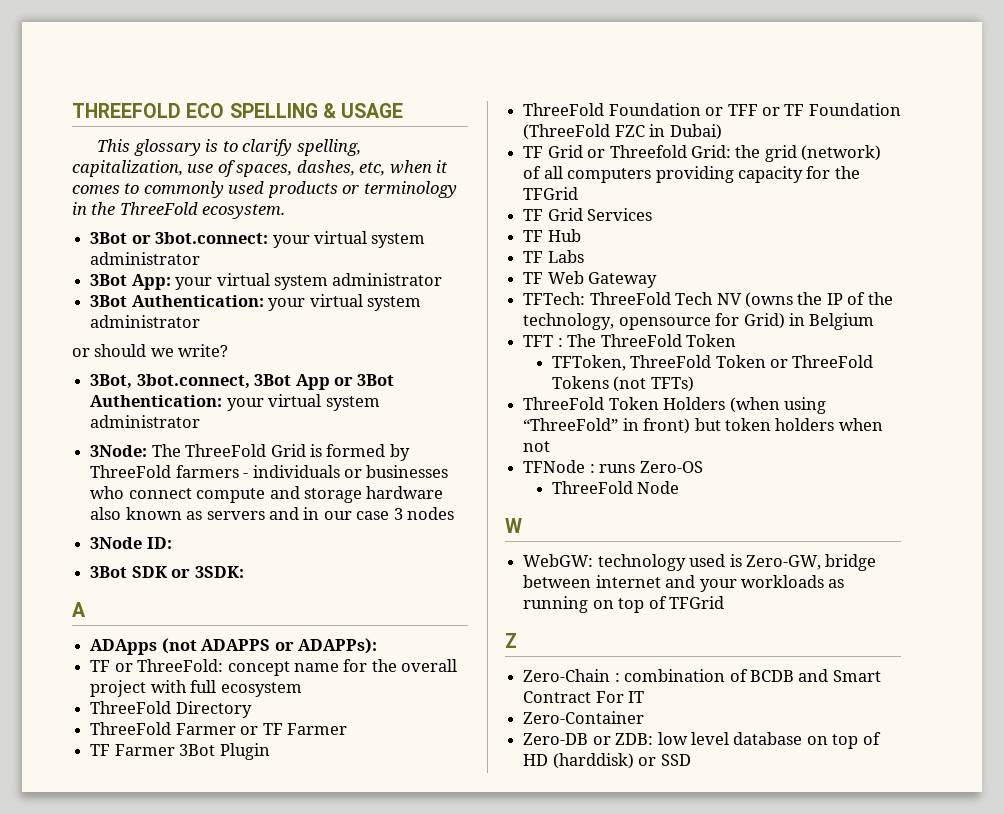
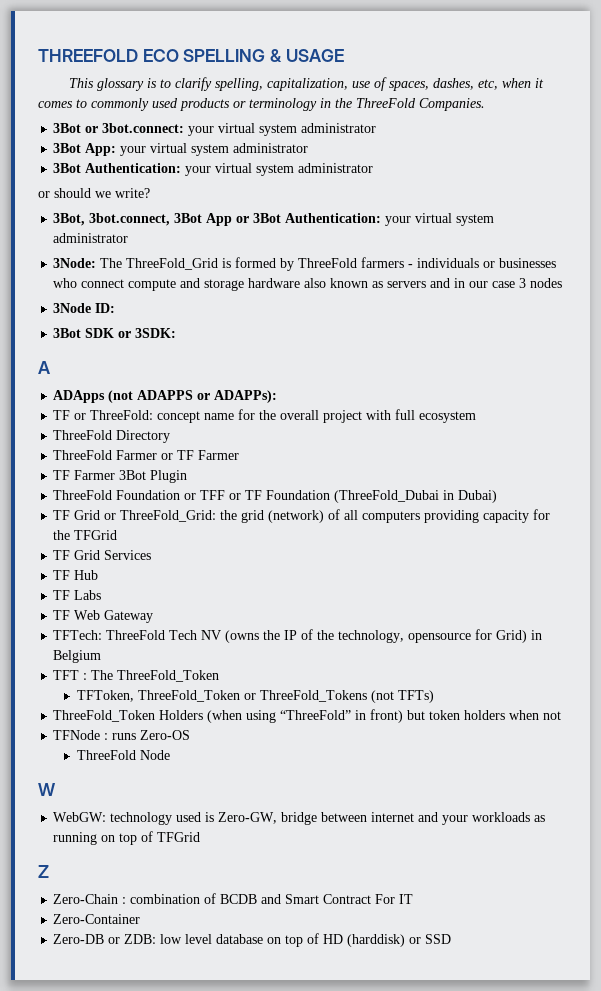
- This glossary is to clarify spelling, capitalization, use of spaces, dashes, etc, when it comes to commonly used products or terminology in the ThreeFold ecosystem.
+ This glossary is to clarify spelling, capitalization, use of spaces, dashes, etc, when it comes to commonly used products or terminology in the ThreeFold Companies.
- 3Node: The ThreeFold Grid is formed by ThreeFold farmers - individuals or businesses who connect compute and storage hardware also known as servers and in our case 3 nodes
+ 3Node: The ThreeFold_Grid is formed by ThreeFold farmers - individuals or businesses who connect compute and storage hardware also known as servers and in our case 3 nodes
- ThreeFold Foundation or TFF or TF Foundation (ThreeFold FZC in Dubai)
+ ThreeFold Foundation or TFF or TF Foundation (ThreeFold_Dubai in Dubai)
- TF Grid or Threefold Grid: the grid (network) of all computers providing capacity for the TFGrid
+ TF Grid or ThreeFold_Grid: the grid (network) of all computers providing capacity for the TFGrid
- TFT : The ThreeFold Token
+ TFT : The ThreeFold_Token
- TFToken, ThreeFold Token or ThreeFold Tokens (not TFTs)
+ TFToken, ThreeFold_Token or ThreeFold_Tokens (not TFTs)
- ThreeFold Token Holders (when using “ThreeFold” in front) but token holders when not
+ ThreeFold_Token Holders (when using “ThreeFold” in front) but token holders when not

